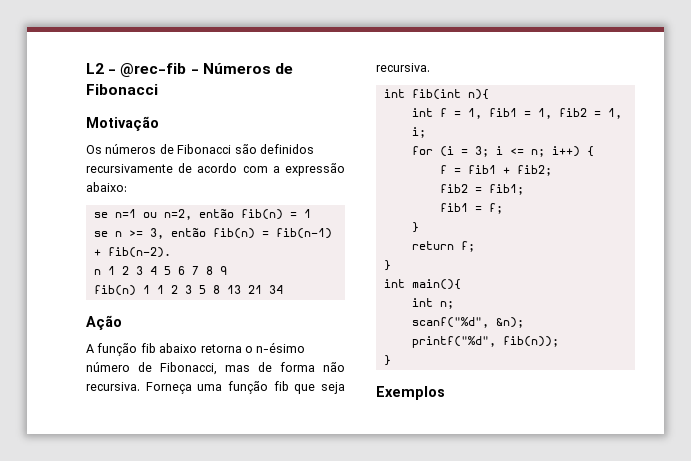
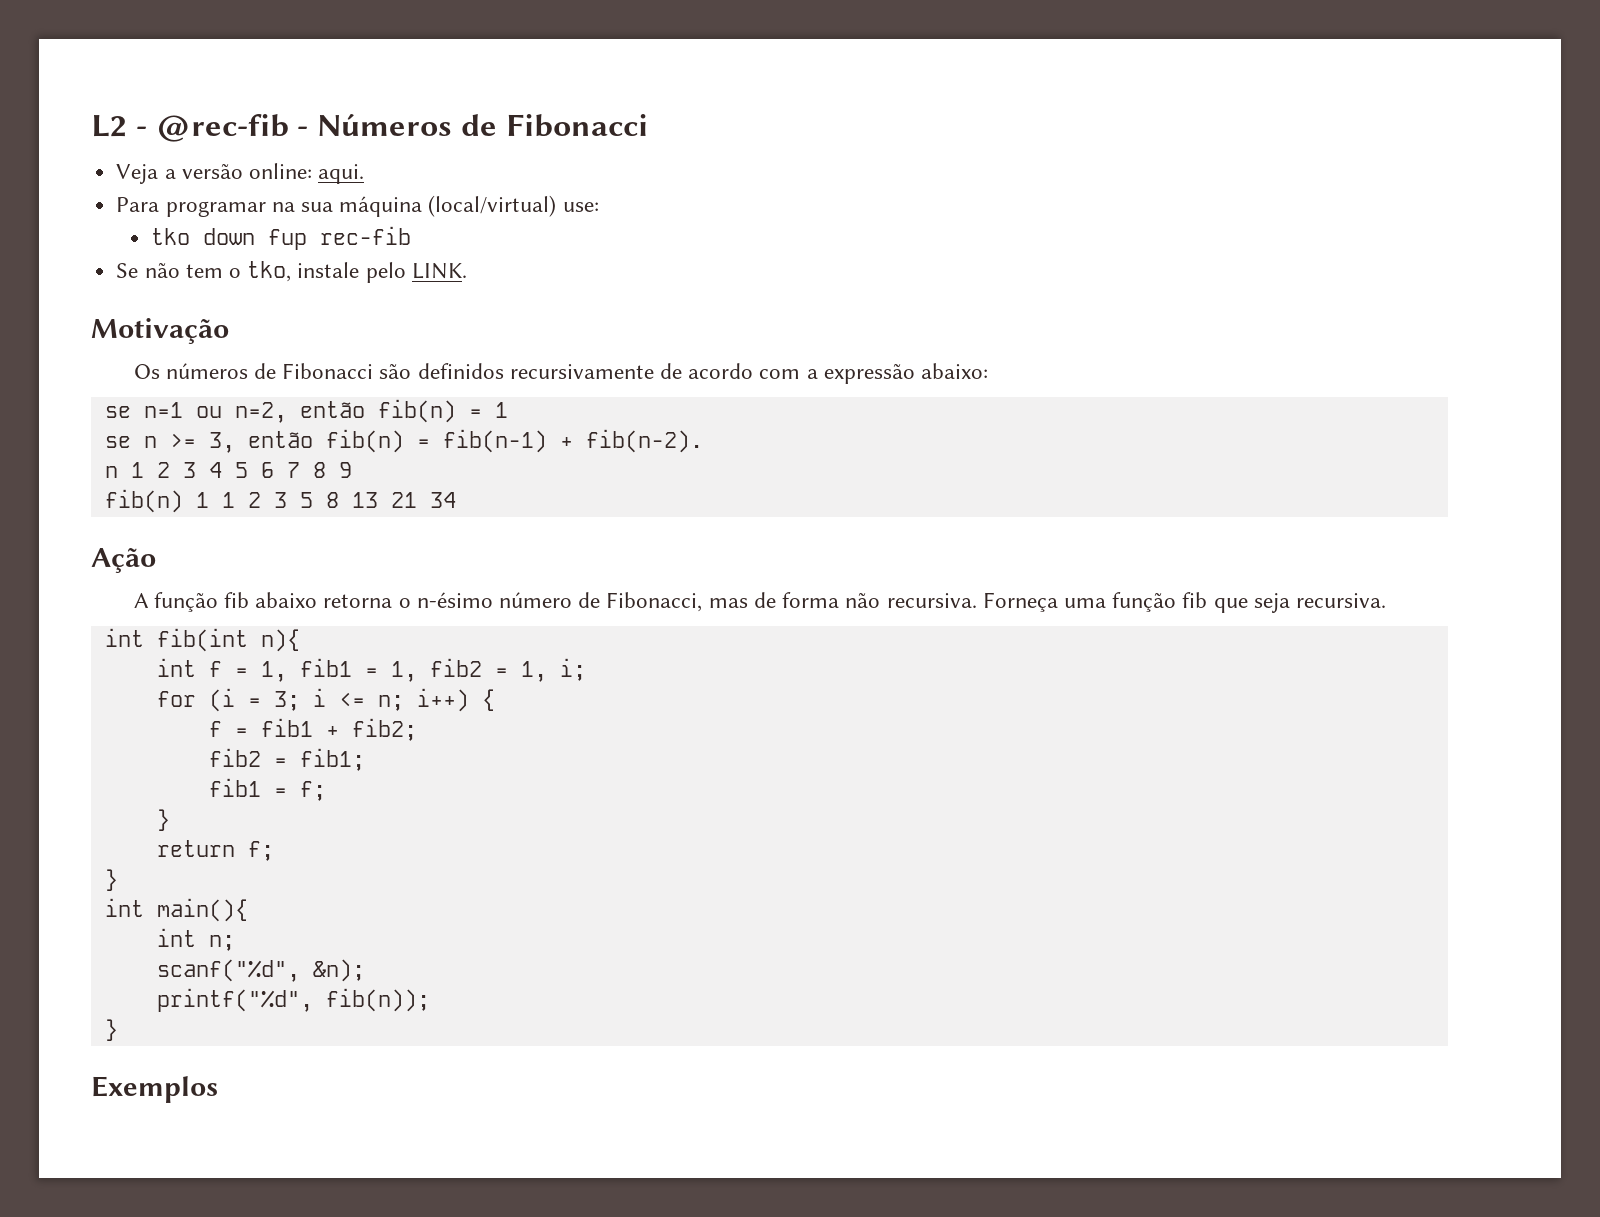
+ Veja a versão online: aqui.
+ Para programar na sua máquina (local/virtual) use:
+ tko down fup rec-fib
+ Se não tem o tko, instale pelo LINK.

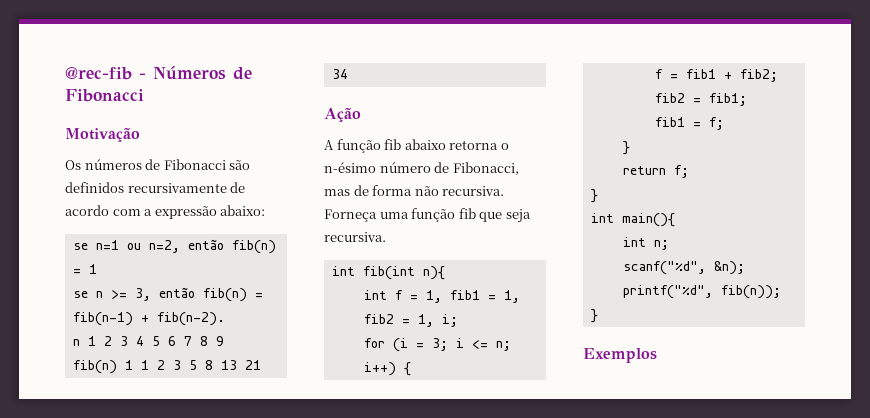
- L2 - @rec-fib - Números de Fibonacci
+ @rec-fib - Números de Fibonacci
- Veja a versão online: aqui.
- Para programar na sua máquina (local/virtual) use:
- tko down fup rec-fib
- Se não tem o tko, instale pelo LINK.

